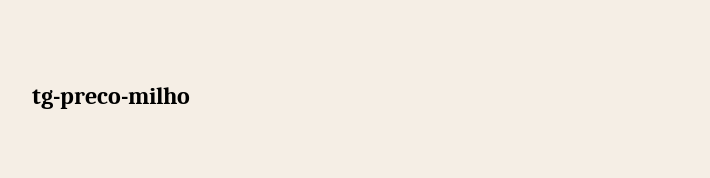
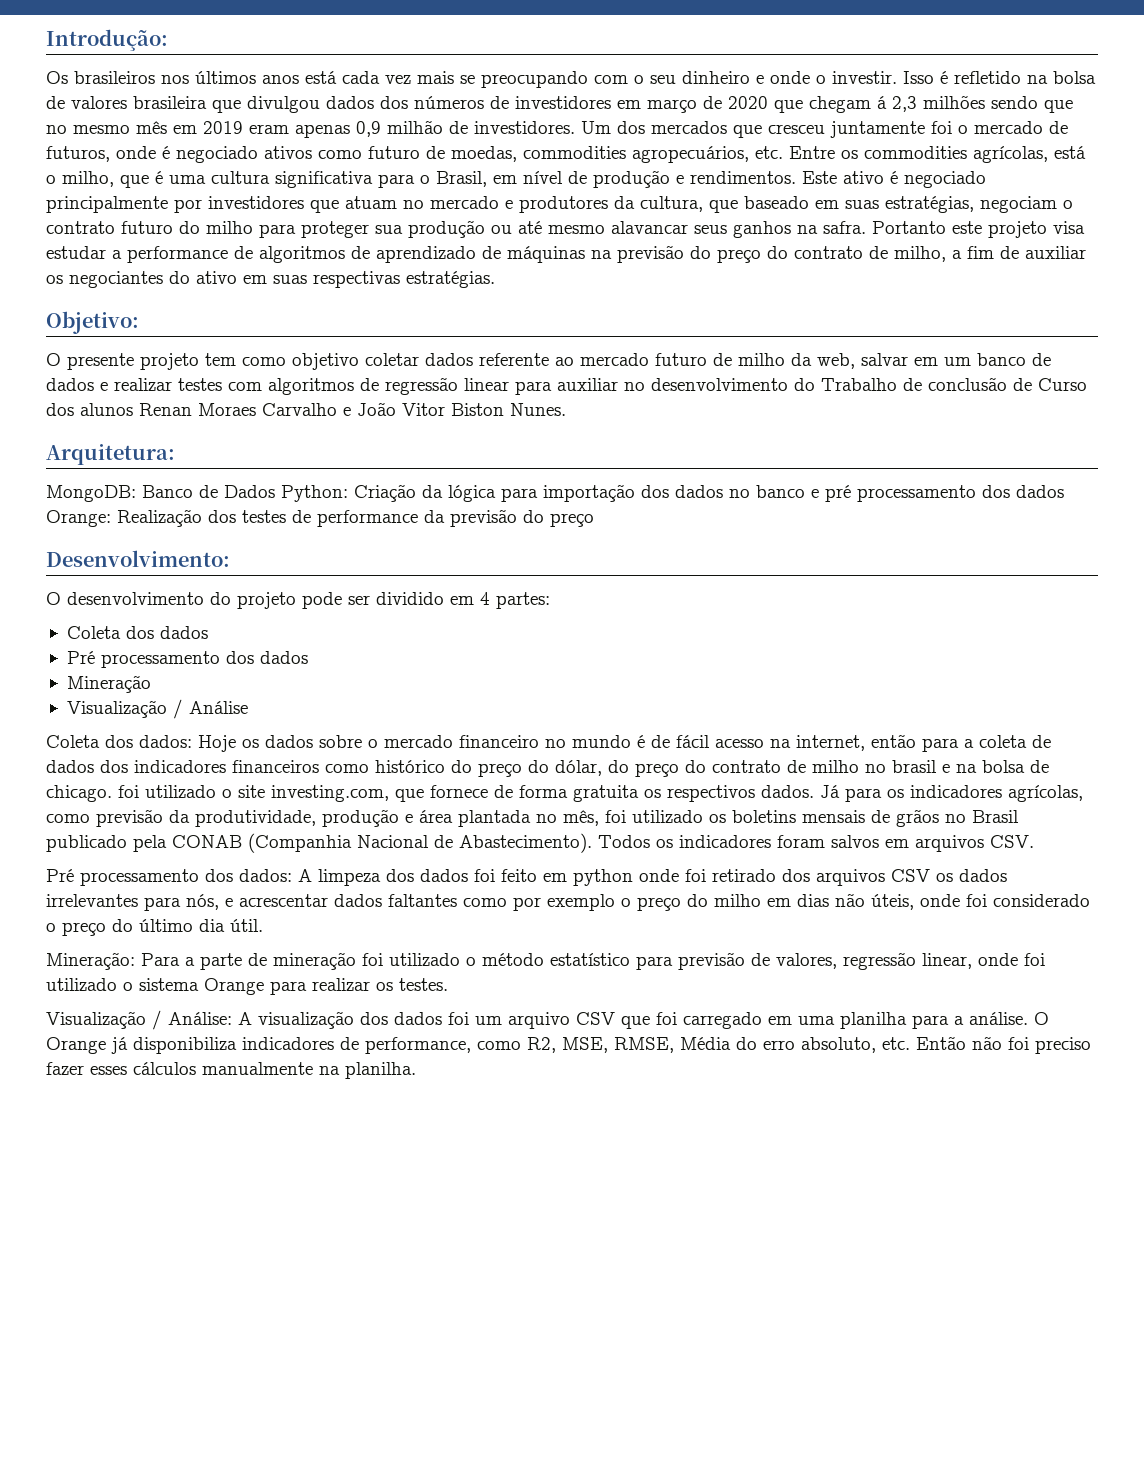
- tg-preco-milho
+ Introdução:
+ Os brasileiros nos últimos anos está cada vez mais se preocupando com o seu dinheiro e onde o investir. Isso é refletido na bolsa de valores brasileira que divulgou dados dos números de investidores em março de 2020 que chegam á 2,3 milhões sendo que no mesmo mês em 2019 eram apenas 0,9 milhão de investidores. Um dos mercados que cresceu juntamente foi o mercado de futuros, onde é negociado ativos como futuro de moedas, commodities agropecuários, etc. Entre os commodities agrícolas, está o milho, que é uma cultura significativa para o Brasil, em nível de produção e rendimentos. Este ativo é negociado principalmente por investidores que atuam no mercado e produtores da cultura, que baseado em suas estratégias, negociam o contrato futuro do milho para proteger sua produção ou até mesmo alavancar seus ganhos na safra. Portanto este projeto visa estudar a performance de algoritmos de aprendizado de máquinas na previsão do preço do contrato de milho, a fim de auxiliar os negociantes do ativo em suas respectivas estratégias.
+ Objetivo:
+ O presente projeto tem como objetivo coletar dados referente ao mercado futuro de milho da web, salvar em um banco de dados e realizar testes com algoritmos de regressão linear para auxiliar no desenvolvimento do Trabalho de conclusão de Curso dos alunos Renan Moraes Carvalho e João Vitor Biston Nunes.
+ Arquitetura:
+ MongoDB: Banco de Dados Python: Criação da lógica para importação dos dados no banco e pré processamento dos dados Orange: Realização dos testes de performance da previsão do preço
+ Desenvolvimento:
+ O desenvolvimento do projeto pode ser dividido em 4 partes:
+ Coleta dos dados
+ Pré processamento dos dados
+ Mineração
+ Visualização / Análise
+ Coleta dos dados: Hoje os dados sobre o mercado financeiro no mundo é de fácil acesso na internet, então para a coleta de dados dos indicadores financeiros como histórico do preço do dólar, do preço do contrato de milho no brasil e na bolsa de chicago. foi utilizado o site investing.com, que fornece de forma gratuita os respectivos dados. Já para os indicadores agrícolas, como previsão da produtividade, produção e área plantada no mês, foi utilizado os boletins mensais de grãos no Brasil publicado pela CONAB (Companhia Nacional de Abastecimento). Todos os indicadores foram salvos em arquivos CSV.
+ Pré processamento dos dados: A limpeza dos dados foi feito em python onde foi retirado dos arquivos CSV os dados irrelevantes para nós, e acrescentar dados faltantes como por exemplo o preço do milho em dias não úteis, onde foi considerado o preço do último dia útil.
+ Mineração: Para a parte de mineração foi utilizado o método estatístico para previsão de valores, regressão linear, onde foi utilizado o sistema Orange para realizar os testes.
+ Visualização / Análise: A visualização dos dados foi um arquivo CSV que foi carregado em uma planilha para a análise. O Orange já disponibiliza indicadores de performance, como R2, MSE, RMSE, Média do erro absoluto, etc. Então não foi preciso fazer esses cálculos manualmente na planilha.

